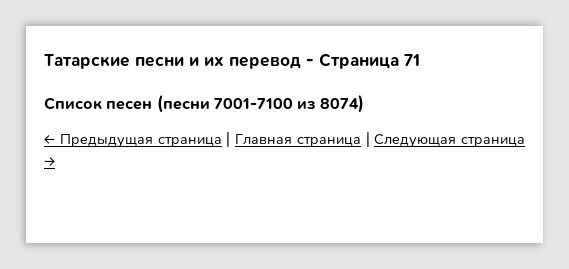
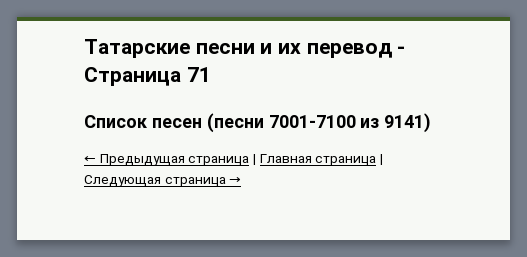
- Список песен (песни 7001-7100 из 8074)
+ Список песен (песни 7001-7100 из 9141)

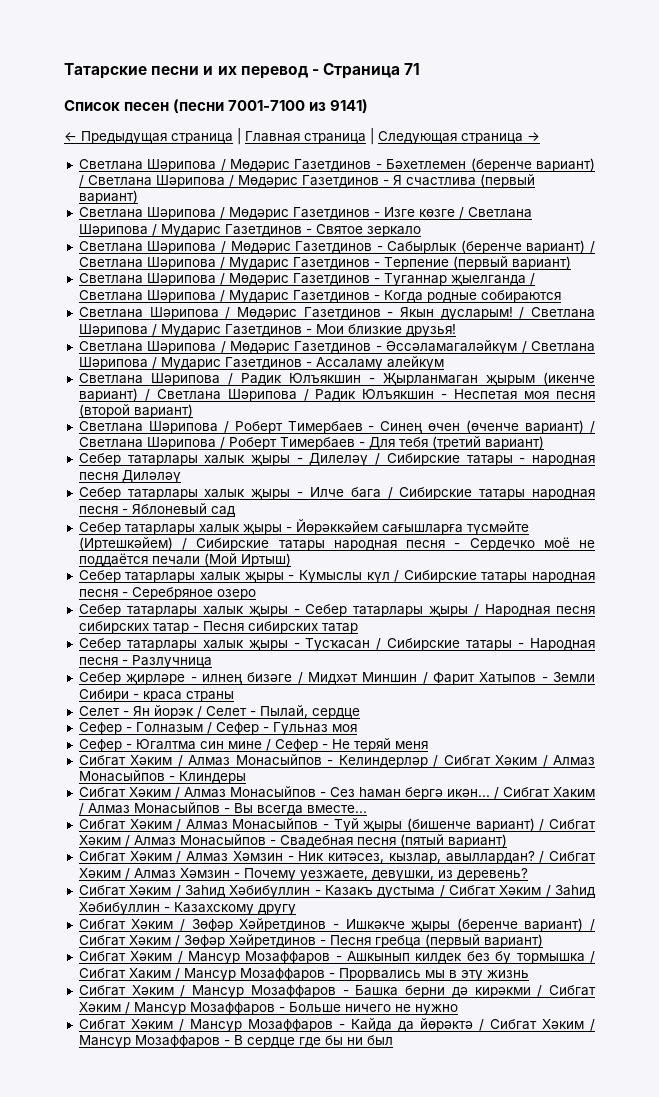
+ Светлана Шәрипова / Мөдәрис Газетдинов - Бәхетлемен (беренче вариант) / Светлана Шәрипова / Мөдәрис Газетдинов - Я счастлива (первый вариант)
+ Светлана Шәрипова / Мөдәрис Газетдинов - Изге көзге / Светлана Шәрипова / Мударис Газетдинов - Святое зеркало
+ Светлана Шәрипова / Мөдәрис Газетдинов - Сабырлык (беренче вариант) / Светлана Шәрипова / Мударис Газетдинов - Терпение (первый вариант)
+ Светлана Шәрипова / Мөдәрис Газетдинов - Туганнар җыелганда / Светлана Шәрипова / Мударис Газетдинов - Когда родные собираются
+ Светлана Шәрипова / Мөдәрис Газетдинов - Якын дусларым! / Светлана Шәрипова / Мударис Газетдинов - Мои близкие друзья!
+ Светлана Шәрипова / Мөдәрис Газетдинов - Әссәламагаләйкүм / Светлана Шәрипова / Мударис Газетдинов - Ассаламу алейкум
+ Светлана Шәрипова / Радик Юлъякшин - Җырланмаган җырым (икенче вариант) / Светлана Шәрипова / Радик Юлъякшин - Неспетая моя песня (второй вариант)
+ Светлана Шәрипова / Роберт Тимербаев - Синең өчен (өченче вариант) / Светлана Шәрипова / Роберт Тимербаев - Для тебя (третий вариант)
+ Себер татарлары халык җыры - Дилеләү / Сибирские татары - народная песня Диләләү
+ Себер татарлары халык җыры - Илче бага / Сибирские татары народная песня - Яблоневый сад
+ Себер татарлары халык җыры - Йөрәккәйем сағышларға түсмәйте (Иртешкәйем) / Сибирские татары народная песня - Сердечко моё не поддаётся печали (Мой Иртыш)
+ Себер татарлары халык җыры - Кумыслы күл / Сибирские татары народная песня - Серебряное озеро
+ Себер татарлары халык җыры - Себер татарлары җыры / Народная песня сибирских татар - Песня сибирских татар
+ Себер татарлары халык җыры - Тусҡасан / Сибирские татары - Народная песня - Разлучница
+ Себер җирләре - илнең бизәге / Мидхәт Миншин / Фарит Хатыпов - Земли Сибири - краса страны
+ Селет - Ян йорэк / Селет - Пылай, сердце
+ Сефер - Голназым / Сефер - Гульназ моя
+ Сефер - Югалтма син мине / Сефер - Не теряй меня
+ Сибгат Хәким / Алмаз Монасыйпов - Келиндерләр / Сибгат Хәким / Алмаз Монасыйпов - Клиндеры
+ Сибгат Хәким / Алмаз Монасыйпов - Сез һаман бергә икән... / Сибгат Хаким / Алмаз Монасыйпов - Вы всегда вместе...
+ Сибгат Хәким / Алмаз Монасыйпов - Туй җыры (бишенче вариант) / Сибгат Хәким / Алмаз Монасыйпов - Свадебная песня (пятый вариант)
+ Сибгат Хәким / Алмаз Хәмзин - Ник китәсез, кызлар, авыллардан? / Сибгат Хәким / Алмаз Хәмзин - Почему уезжаете, девушки, из деревень?
+ Сибгат Хәким / Заһид Хәбибуллин - Казакъ дустыма / Сибгат Хәким / Заһид Хәбибуллин - Казахскому другу
+ Сибгат Хәким / Зөфәр Хәйретдинов - Ишкәкче җыры (беренче вариант) / Сибгат Хәким / Зөфәр Хәйретдинов - Песня гребца (первый вариант)
+ Сибгат Хәким / Мансур Мозаффаров - Ашкынып килдек без бу тормышка / Сибгат Хаким / Мансур Мозаффаров - Прорвались мы в эту жизнь
+ Сибгат Хәким / Мансур Мозаффаров - Башка берни дә кирәкми / Сибгат Хәким / Мансур Мозаффаров - Больше ничего не нужно
+ Сибгат Хәким / Мансур Мозаффаров - Кайда да йөрәктә / Сибгат Хәким / Мансур Мозаффаров - В сердце где бы ни был

